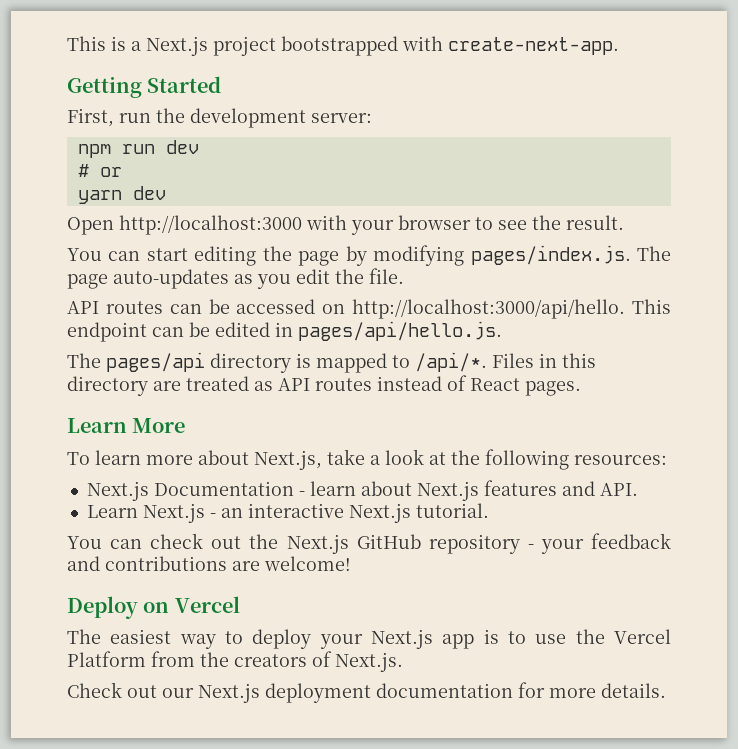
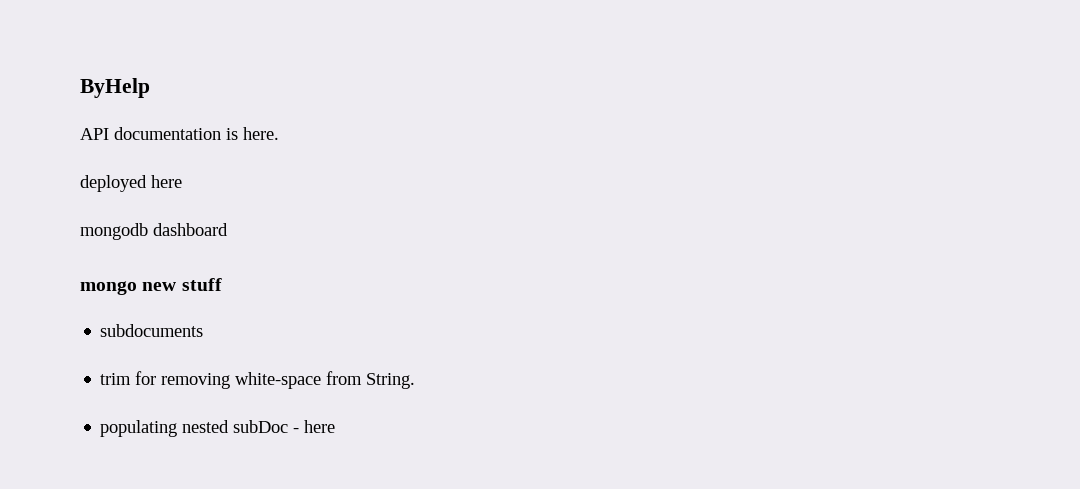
- This is a Next.js project bootstrapped with create-next-app.
- Getting Started
- First, run the development server:
- npm run dev
- # or
- yarn dev
- Open http://localhost:3000 with your browser to see the result.
- You can start editing the page by modifying pages/index.js. The page auto-updates as you edit the file.
- API routes can be accessed on http://localhost:3000/api/hello. This endpoint can be edited in pages/api/hello.js.
- The pages/api directory is mapped to /api/*. Files in this directory are treated as API routes instead of React pages.
- Learn More
- To learn more about Next.js, take a look at the following resources:
- Next.js Documentation - learn about Next.js features and API.
- Learn Next.js - an interactive Next.js tutorial.
- You can check out the Next.js GitHub repository - your feedback and contributions are welcome!
- Deploy on Vercel
- The easiest way to deploy your Next.js app is to use the Vercel Platform from the creators of Next.js.
- Check out our Next.js deployment documentation for more details.
+ ByHelp
+ API documentation is here.
+ deployed here
+ mongodb dashboard
+ mongo new stuff
+ subdocuments
+ trim for removing white-space from String.
+ populating nested subDoc - here

